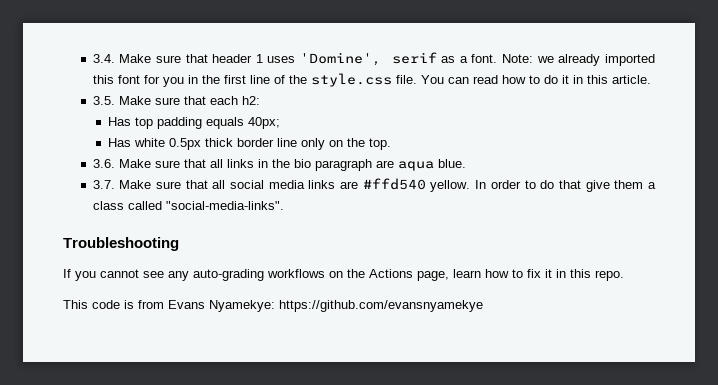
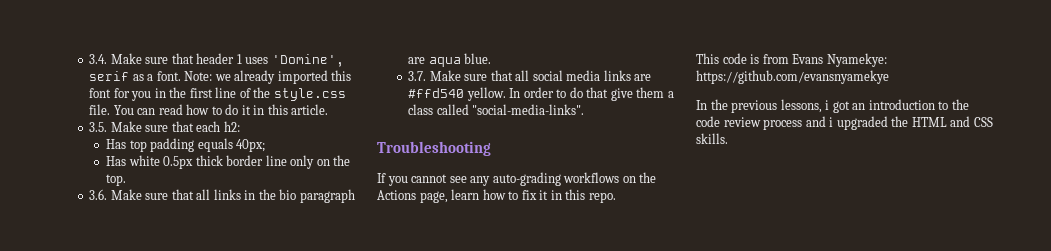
+ In the previous lessons, i got an introduction to the code review process and i upgraded the HTML and CSS skills.

